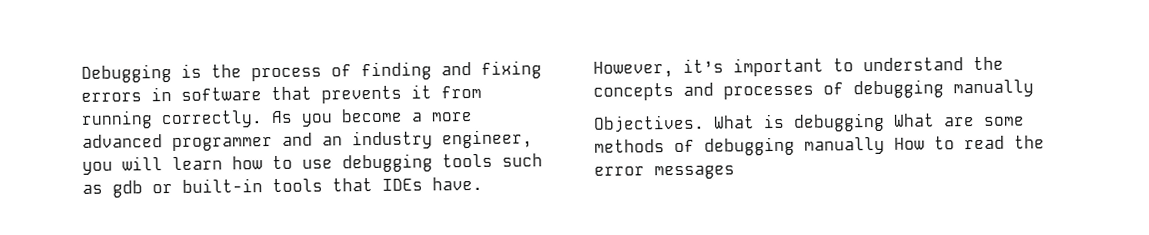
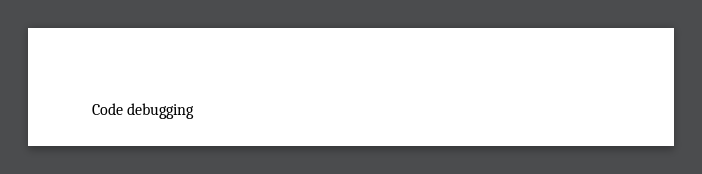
- Debugging is the process of finding and fixing errors in software that prevents it from running correctly. As you become a more advanced programmer and an industry engineer, you will learn how to use debugging tools such as gdb or built-in tools that IDEs have. However, it’s important to understand the concepts and processes of debugging manually
- Objectives. What is debugging What are some methods of debugging manually How to read the error messages
+ Code debugging

